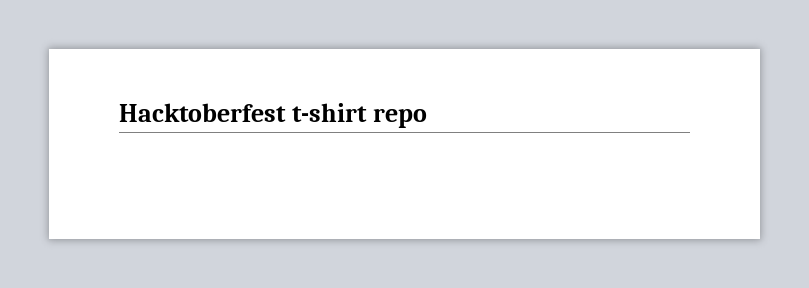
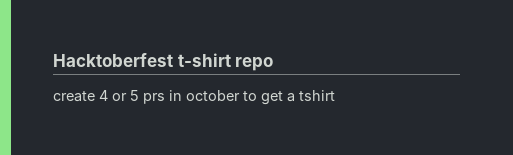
+ create 4 or 5 prs in october to get a tshirt

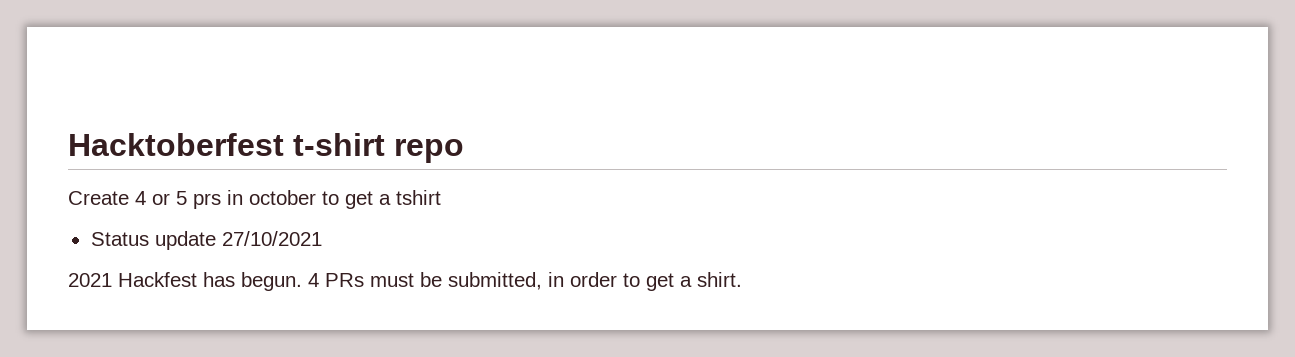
- create 4 or 5 prs in october to get a tshirt
+ Create 4 or 5 prs in october to get a tshirt
+ Status update 27/10/2021
+ 2021 Hackfest has begun. 4 PRs must be submitted, in order to get a shirt.

